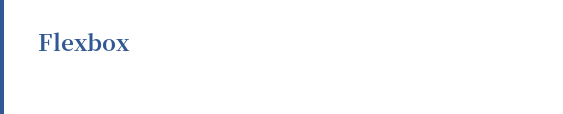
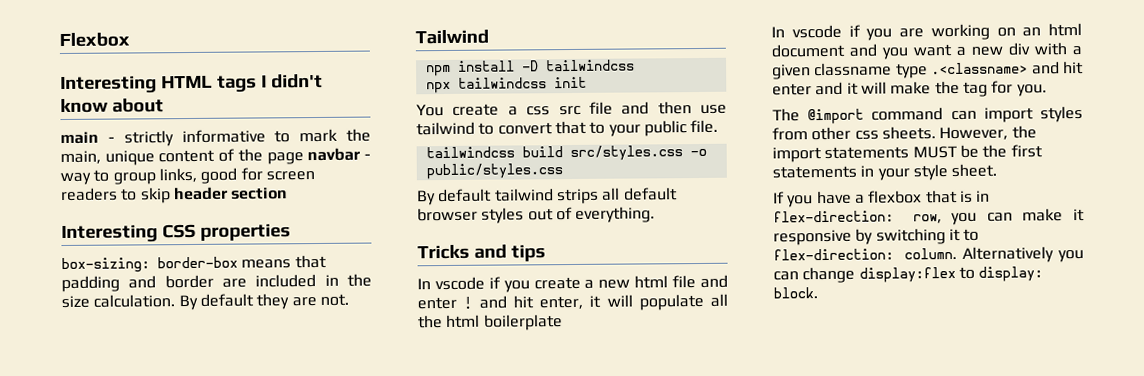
+ Interesting HTML tags I didn't know about
+ main - strictly informative to mark the main, unique content of the page navbar - way to group links, good for screen readers to skip header section
+ Interesting CSS properties
+ box-sizing: border-box means that padding and border are included in the size calculation. By default they are not.
+ Tailwind
+ npm install -D tailwindcss
+ npx tailwindcss init
+ You create a css src file and then use tailwind to convert that to your public file.
+ tailwindcss build src/styles.css -o public/styles.css
+ By default tailwind strips all default browser styles out of everything.
+ Tricks and tips
+ In vscode if you create a new html file and enter ! and hit enter, it will populate all the html boilerplate
+ In vscode if you are working on an html document and you want a new div with a given classname type .<classname> and hit enter and it will make the tag for you.
+ The @import command can import styles from other css sheets. However, the import statements MUST be the first statements in your style sheet.
+ If you have a flexbox that is in flex-direction: row, you can make it responsive by switching it to flex-direction: column. Alternatively you can change display:flex to display: block.

